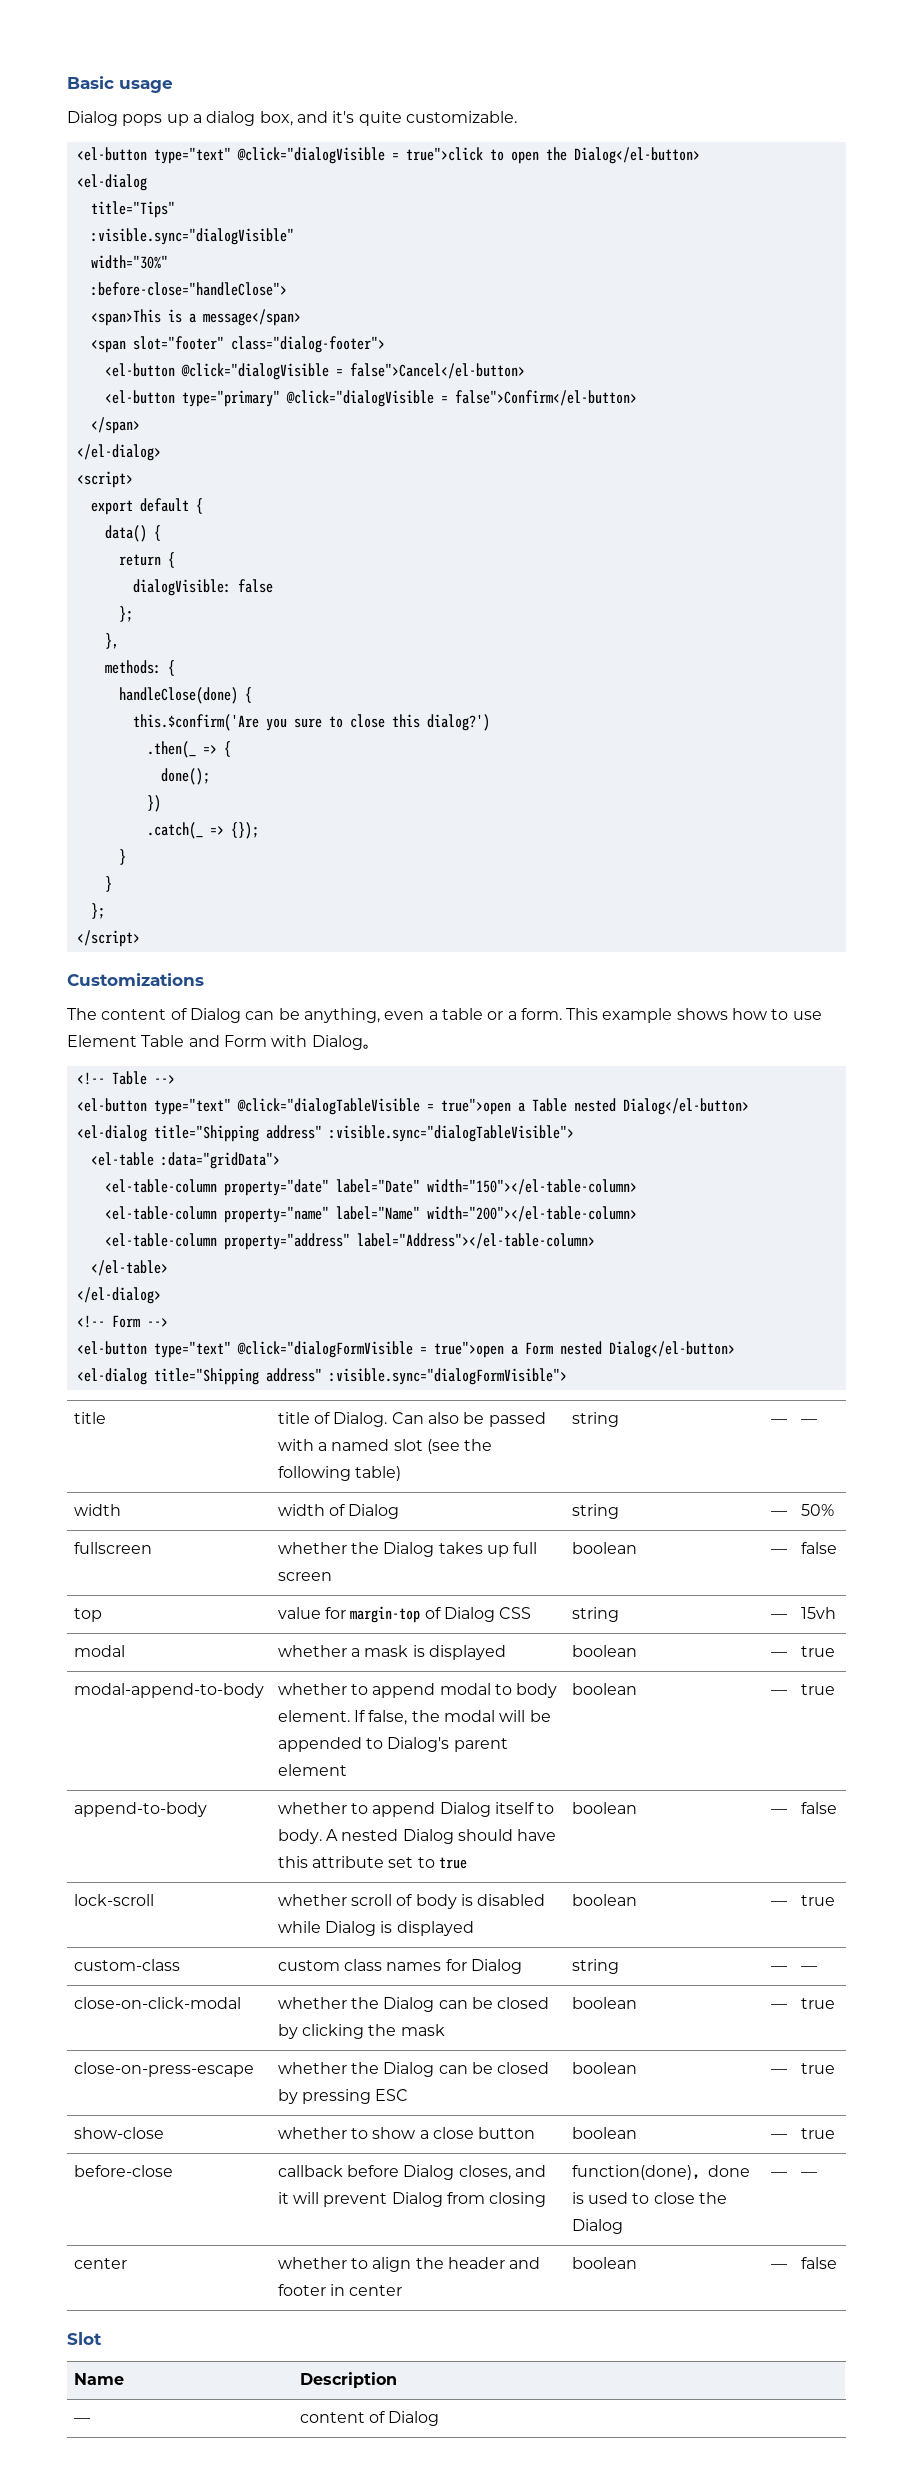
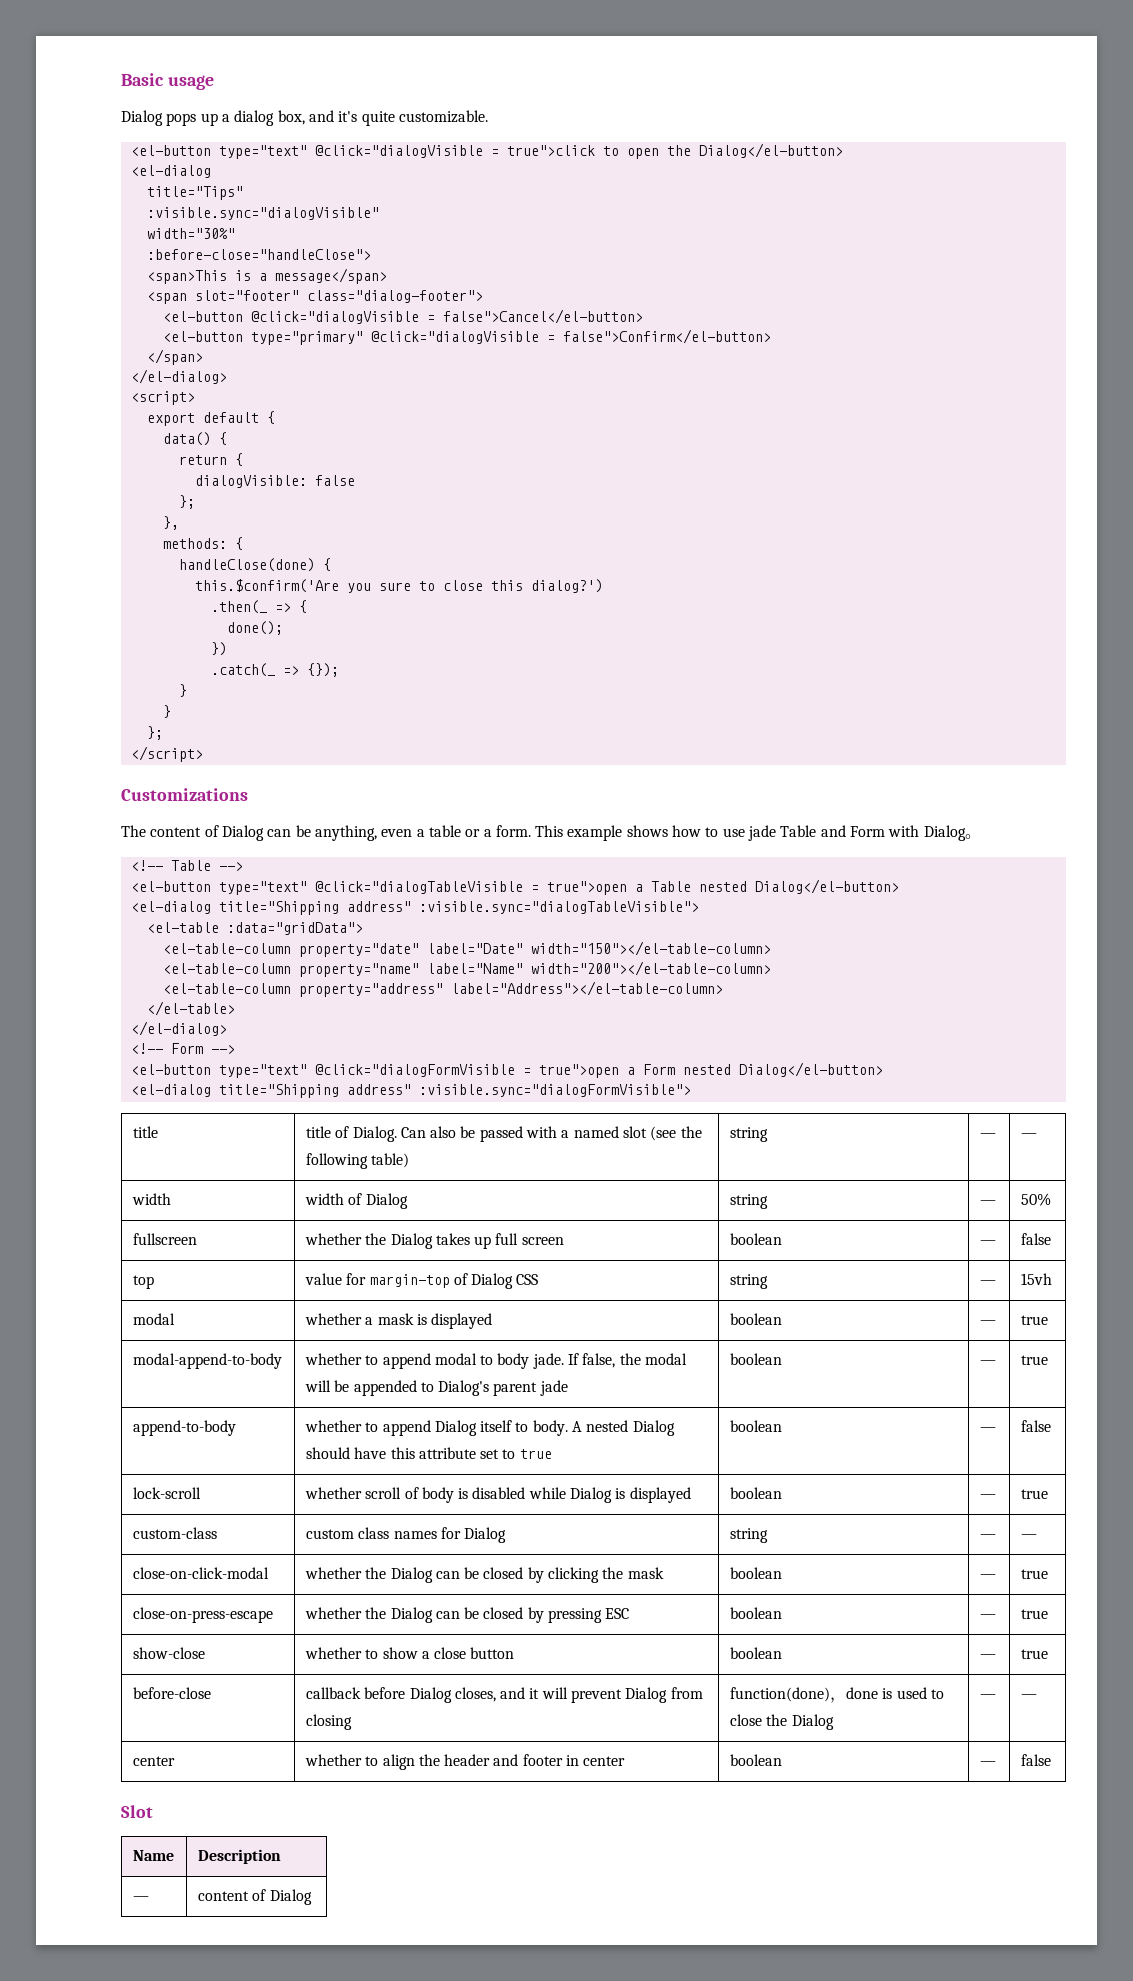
- This example shows how to use Element Table and Form with Dialog。
+ This example shows how to use jade Table and Form with Dialog。
- modal-append-to-body | whether to append modal to body element. If false, the modal will be appended to Dialog's parent element | boolean | — | true
+ modal-append-to-body | whether to append modal to body jade. If false, the modal will be appended to Dialog's parent jade | boolean | — | true

